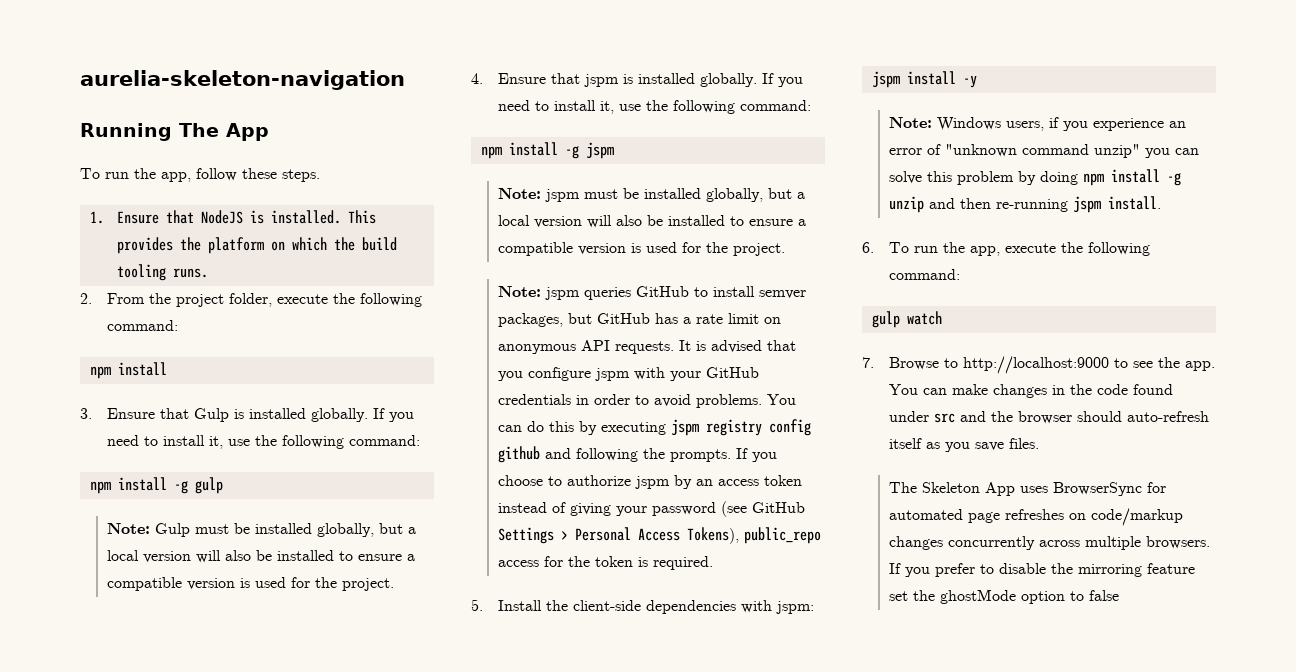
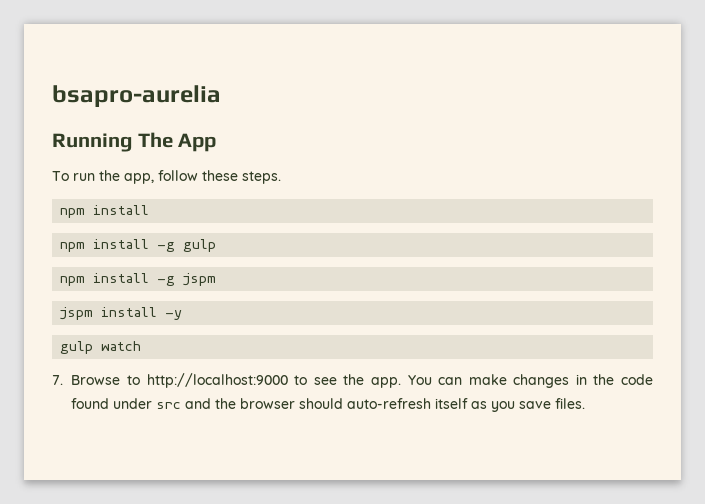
- aurelia-skeleton-navigation
+ bsapro-aurelia
  To run the app, follow these steps.
- 1. Ensure that NodeJS is installed. This provides the platform on which the build tooling runs.
- 2. From the project folder, execute the following command:
  npm install
- 3. Ensure that Gulp is installed globally. If you need to install it, use the following command:
  npm install -g gulp
- Note: Gulp must be installed globally, but a local version will also be installed to ensure a compatible version is used for the project.
- 4. Ensure that jspm is installed globally. If you need to install it, use the following command:
  npm install -g jspm
- Note: jspm must be installed globally, but a local version will also be installed to ensure a compatible version is used for the project.
- Note: jspm queries GitHub to install semver packages, but GitHub has a rate limit on anonymous API requests. It is advised that you configure jspm with your GitHub credentials in order to avoid problems. You can do this by executing jspm registry config github and following the prompts. If you choose to authorize jspm by an access token instead of giving your password (see GitHub Settings > Personal Access Tokens), public_repo access for the token is required.
- 5. Install the client-side dependencies with jspm:
  jspm install -y
- Note: Windows users, if you experience an error of "unknown command unzip" you can solve this problem by doing npm install -g unzip and then re-running jspm install.
- 6. To run the app, execute the following command:
- The Skeleton App uses BrowserSync for automated page refreshes on code/markup changes concurrently across multiple browsers. If you prefer to disable the mirroring feature set the ghostMode option to false

